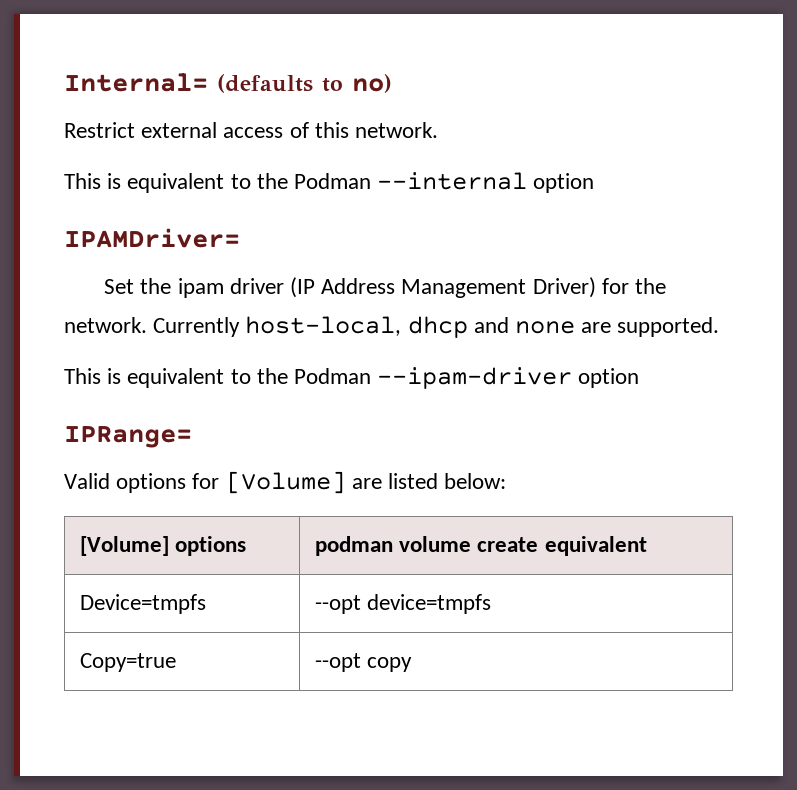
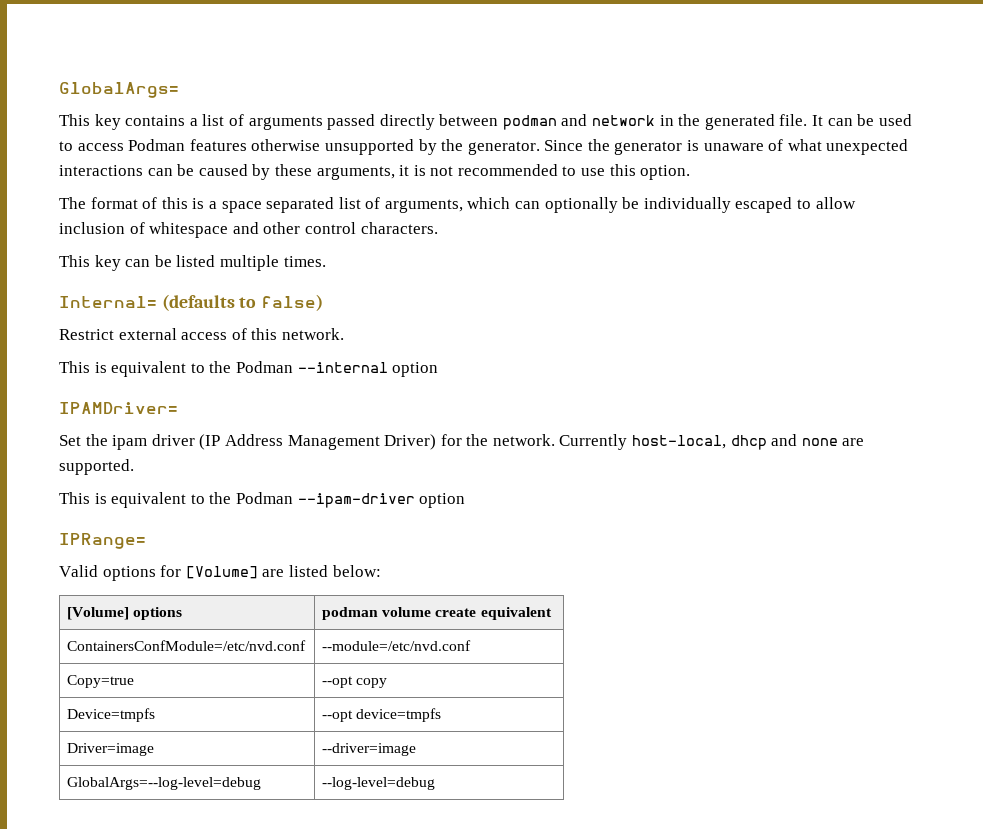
+ GlobalArgs=
+ This key contains a list of arguments passed directly between podman and network in the generated file. It can be used to access Podman features otherwise unsupported by the generator. Since the generator is unaware of what unexpected interactions can be caused by these arguments, it is not recommended to use this option.
+ The format of this is a space separated list of arguments, which can optionally be individually escaped to allow inclusion of whitespace and other control characters.
+ This key can be listed multiple times.
- Internal= (defaults to no)
+ Internal= (defaults to false)
+ ContainersConfModule=/etc/nvd.conf | --module=/etc/nvd.conf
+ Copy=true | --opt copy
- Copy=true | --opt copy
+ Driver=image | --driver=image
+ GlobalArgs=--log-level=debug | --log-level=debug

